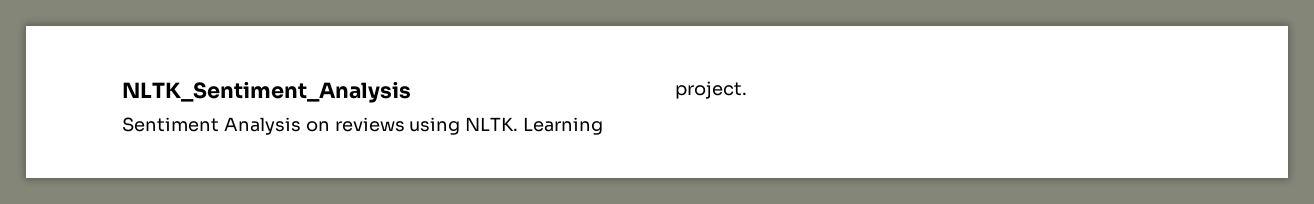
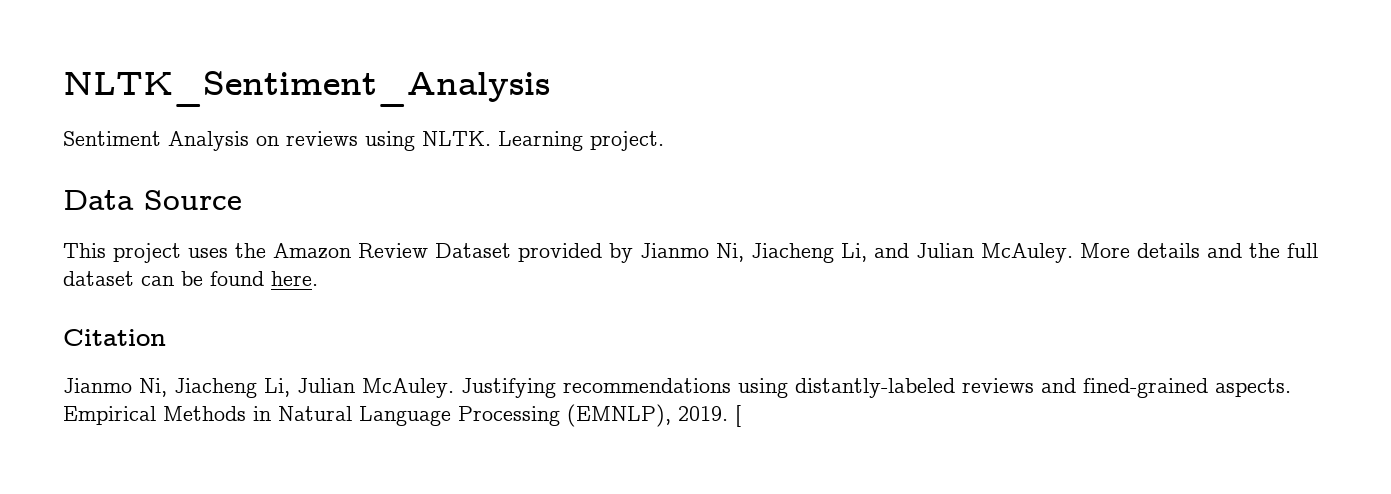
+ Data Source
+ This project uses the Amazon Review Dataset provided by Jianmo Ni, Jiacheng Li, and Julian McAuley. More details and the full dataset can be found here.
+ Citation
+ Jianmo Ni, Jiacheng Li, Julian McAuley. Justifying recommendations using distantly-labeled reviews and fined-grained aspects. Empirical Methods in Natural Language Processing (EMNLP), 2019. [

